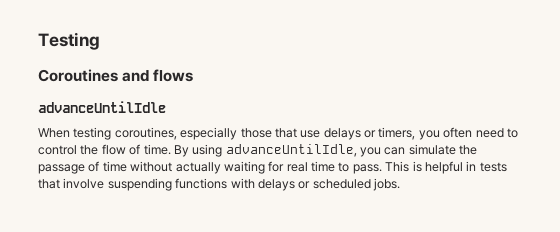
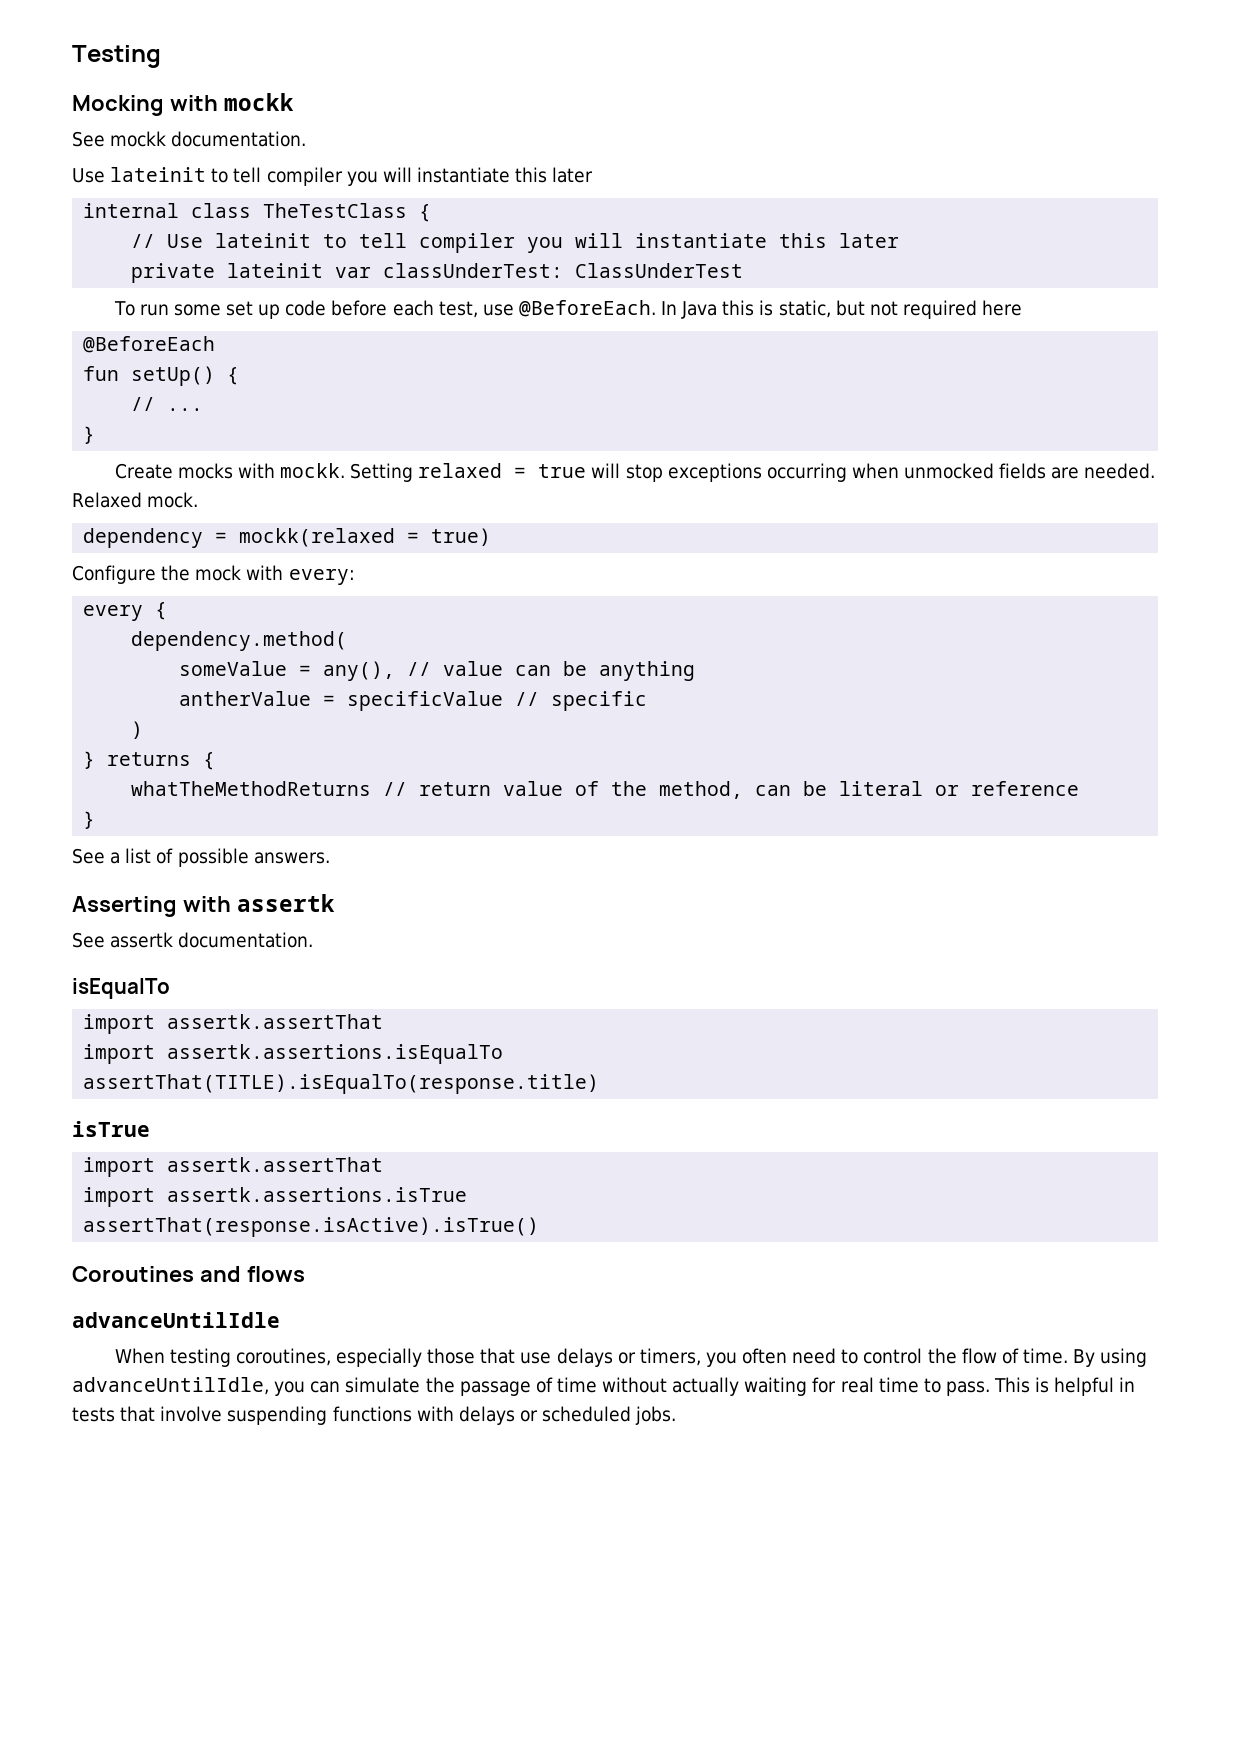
+ Mocking with mockk
+ See mockk documentation.
+ Use lateinit to tell compiler you will instantiate this later
+ internal class TheTestClass {
+ // Use lateinit to tell compiler you will instantiate this later
+ private lateinit var classUnderTest: ClassUnderTest
+ To run some set up code before each test, use @BeforeEach. In Java this is static, but not required here
+ @BeforeEach
+ fun setUp() {
+ // ...
+ }
+ Create mocks with mockk. Setting relaxed = true will stop exceptions occurring when unmocked fields are needed. Relaxed mock.
+ dependency = mockk(relaxed = true)
+ Configure the mock with every:
+ every {
+ dependency.method(
+ someValue = any(), // value can be anything
+ antherValue = specificValue // specific
+ )
+ } returns {
+ whatTheMethodReturns // return value of the method, can be literal or reference
+ }
+ See a list of possible answers.
+ Asserting with assertk
+ See assertk documentation.
+ isEqualTo
+ import assertk.assertThat
+ import assertk.assertions.isEqualTo
+ assertThat(TITLE).isEqualTo(response.title)
+ isTrue
+ import assertk.assertThat
+ import assertk.assertions.isTrue
+ assertThat(response.isActive).isTrue()

